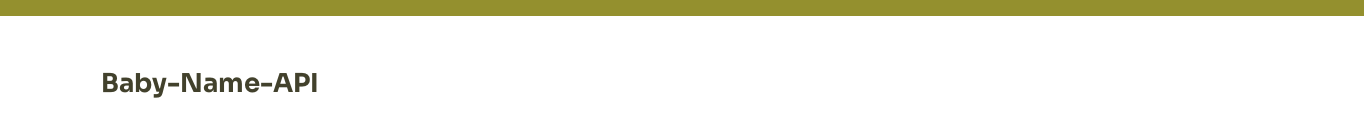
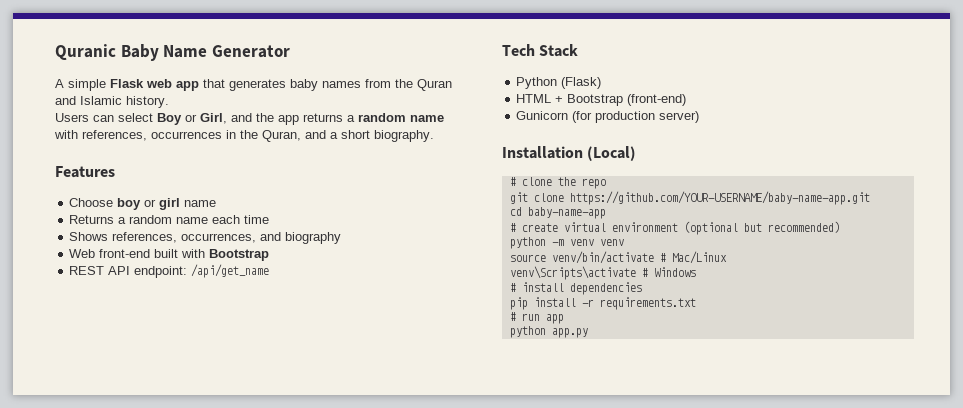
- Baby-Name-API
+ Quranic Baby Name Generator
+ A simple Flask web app that generates baby names from the Quran and Islamic history.
+ Users can select Boy or Girl, and the app returns a random name with references, occurrences in the Quran, and a short biography.
+ Features
+ Choose boy or girl name
+ Returns a random name each time
+ Shows references, occurrences, and biography
+ Web front-end built with Bootstrap
+ REST API endpoint: /api/get_name
+ Tech Stack
+ Python (Flask)
+ HTML + Bootstrap (front-end)
+ Gunicorn (for production server)
+ Installation (Local)
+ # clone the repo
+ git clone https://github.com/YOUR-USERNAME/baby-name-app.git
+ cd baby-name-app
+ # create virtual environment (optional but recommended)
+ python -m venv venv
+ source venv/bin/activate # Mac/Linux
+ venv\Scripts\activate # Windows
+ # install dependencies
+ pip install -r requirements.txt
+ # run app
+ python app.py

